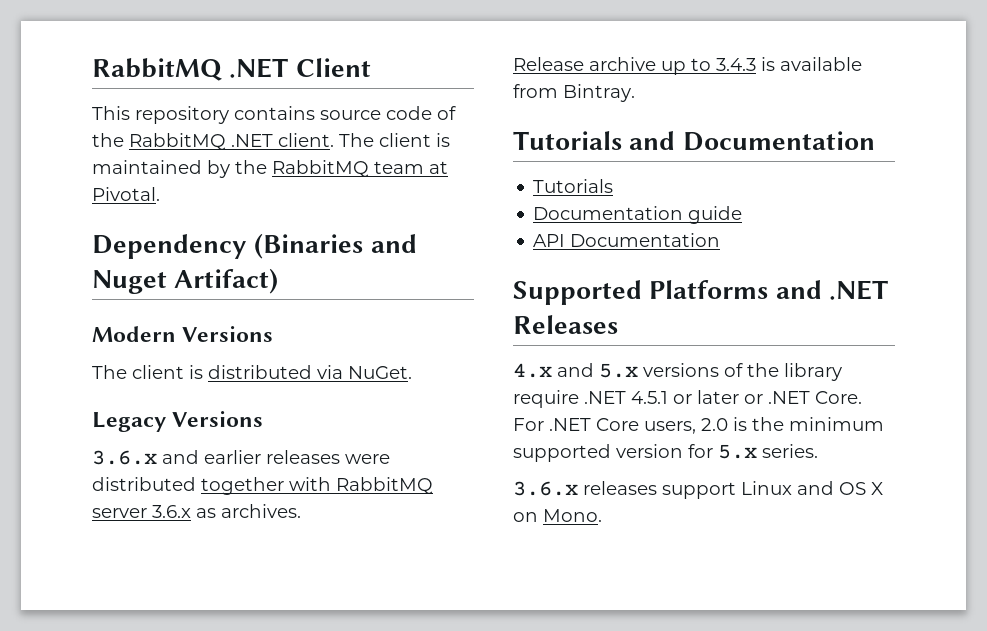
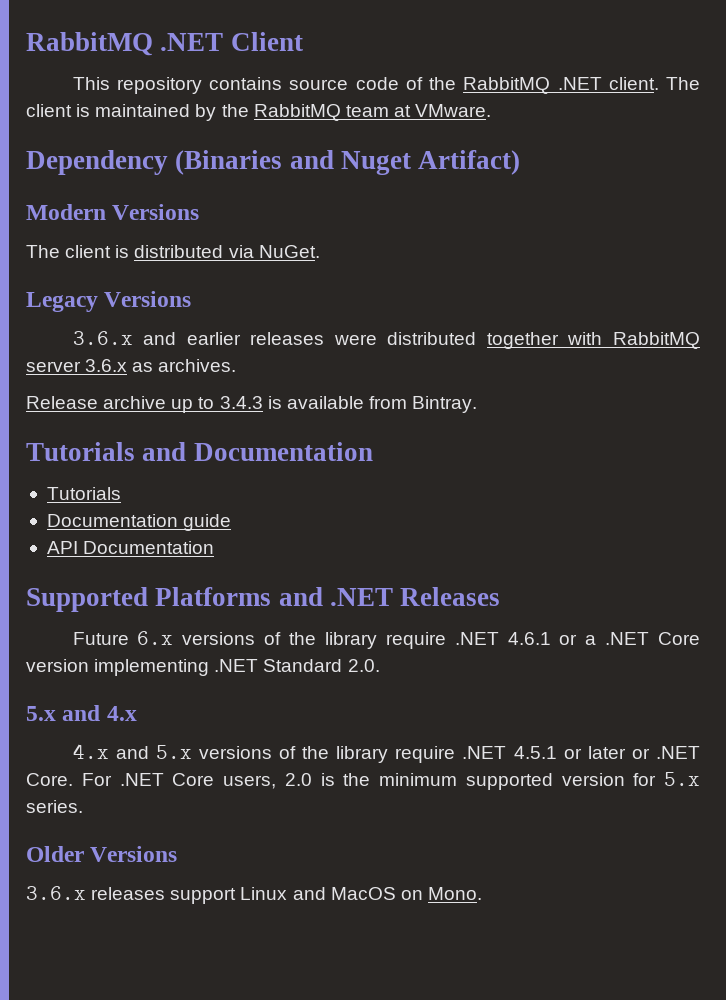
- The client is maintained by the RabbitMQ team at Pivotal.
+ The client is maintained by the RabbitMQ team at VMware.
+ Future 6.x versions of the library require .NET 4.6.1 or a .NET Core version implementing .NET Standard 2.0.
+ 5.x and 4.x
+ Older Versions
- 3.6.x releases support Linux and OS X on Mono.
+ 3.6.x releases support Linux and MacOS on Mono.

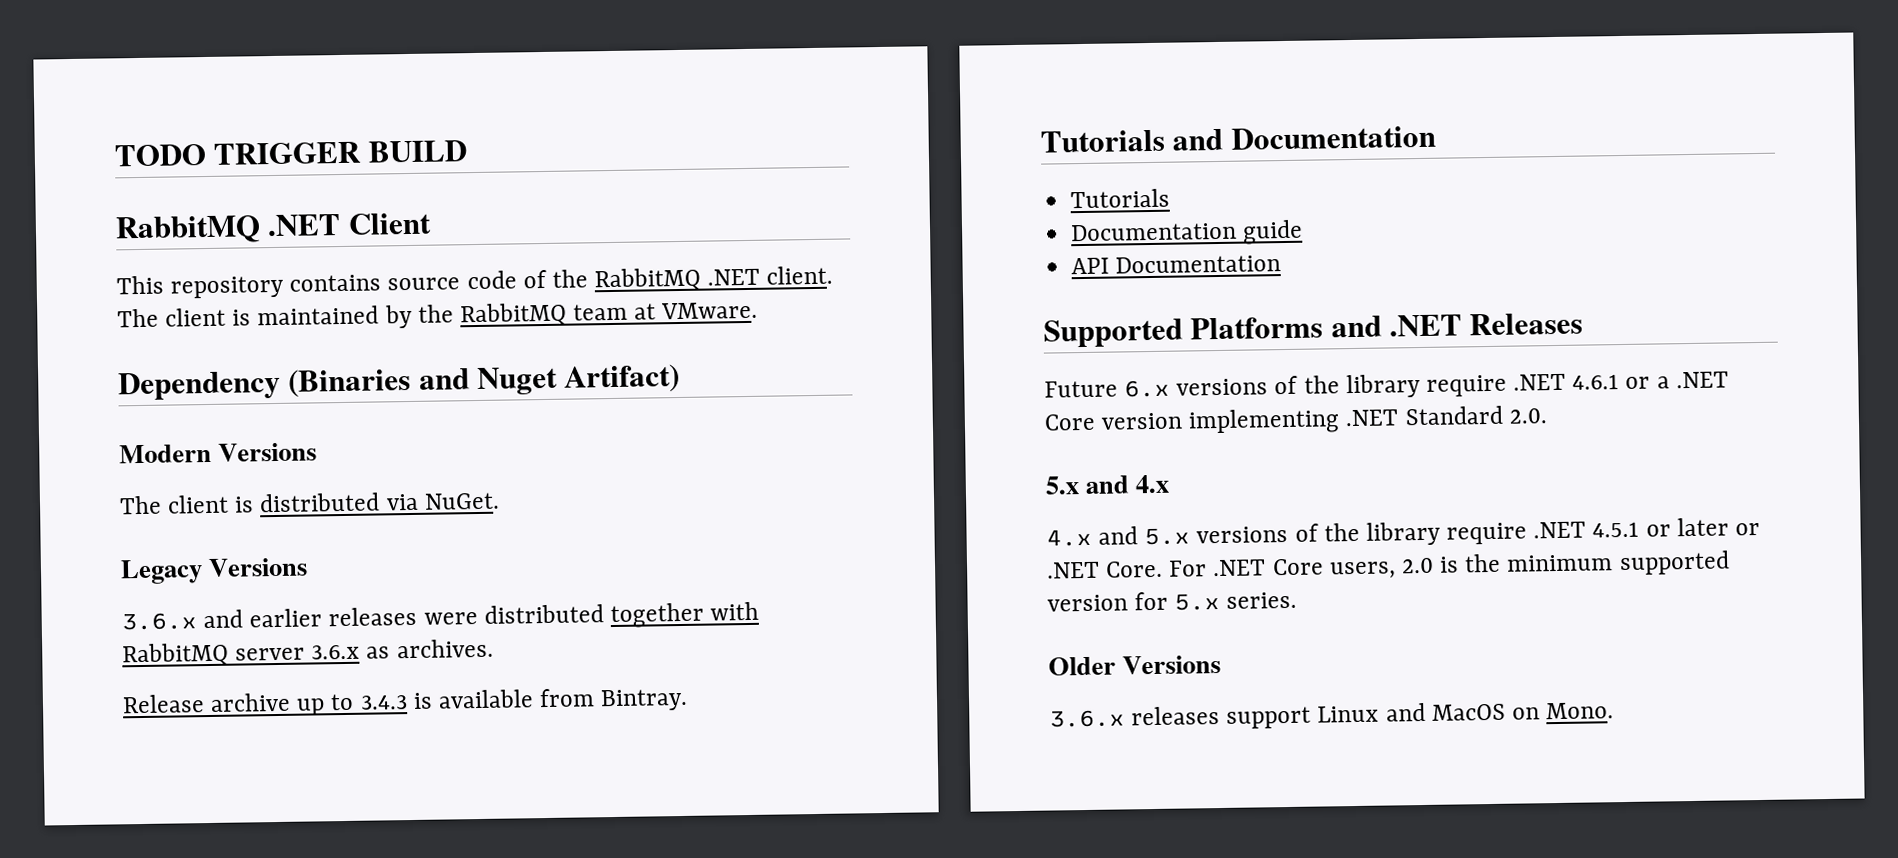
+ TODO TRIGGER BUILD

